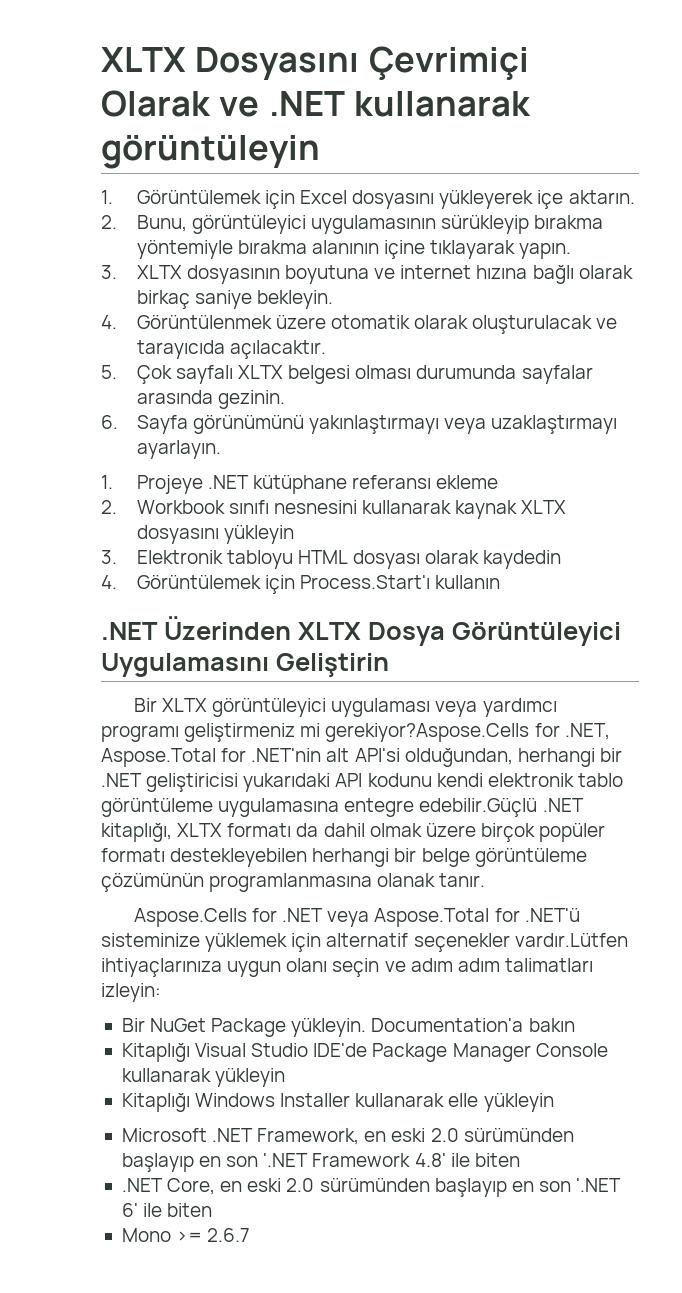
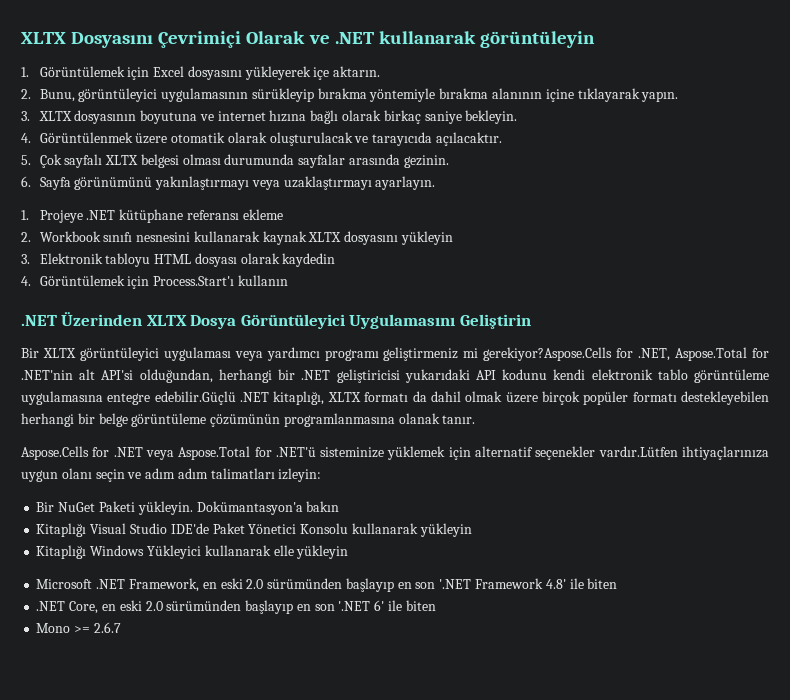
- Bir NuGet Package yükleyin. Documentation'a bakın
+ Bir NuGet Paketi yükleyin. Dokümantasyon'a bakın
- Kitaplığı Visual Studio IDE'de Package Manager Console kullanarak yükleyin
+ Kitaplığı Visual Studio IDE'de Paket Yönetici Konsolu kullanarak yükleyin
- Kitaplığı Windows Installer kullanarak elle yükleyin
+ Kitaplığı Windows Yükleyici kullanarak elle yükleyin

